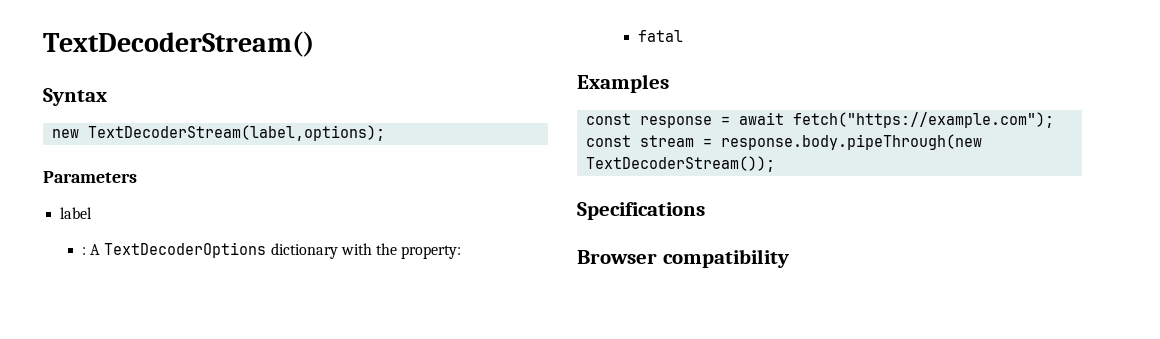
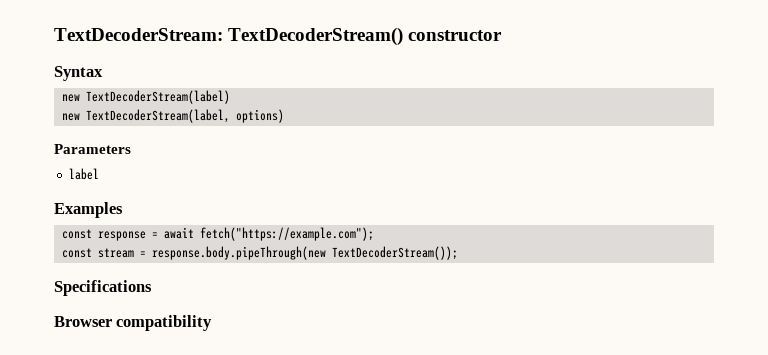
- TextDecoderStream()
+ TextDecoderStream: TextDecoderStream() constructor
- new TextDecoderStream(label,options);
+ new TextDecoderStream(label)
+ new TextDecoderStream(label, options)
  Parameters
  label
- : A TextDecoderOptions dictionary with the property:
- fatal

